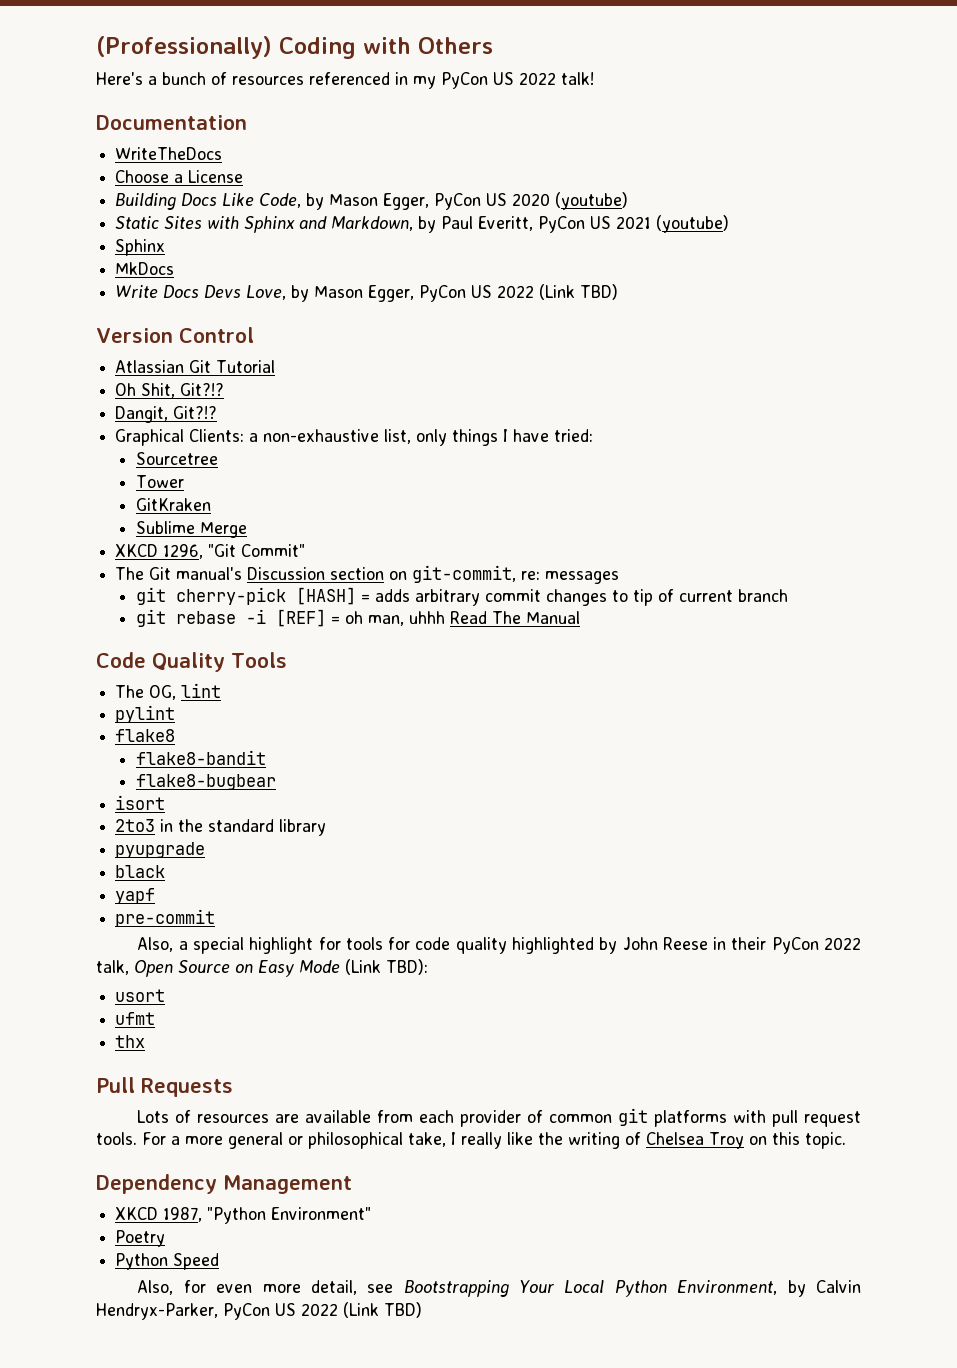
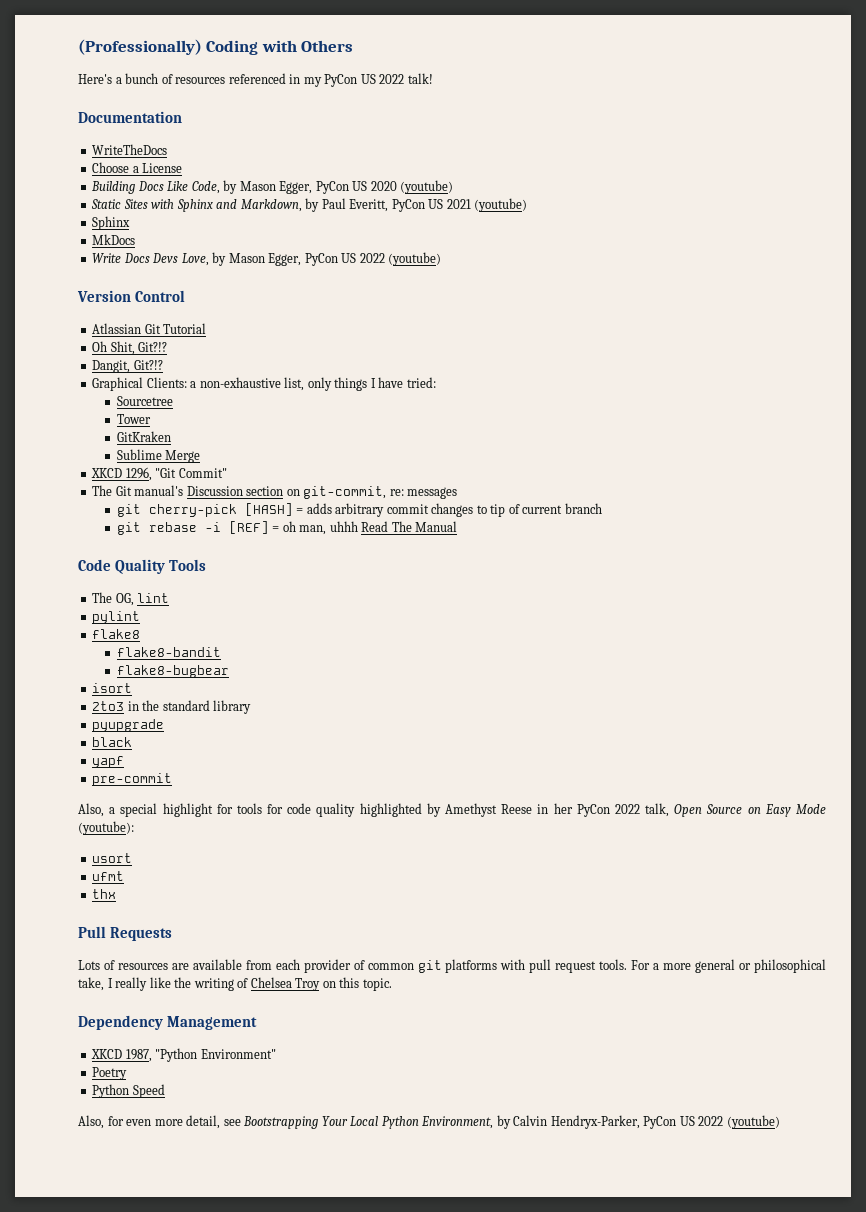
- Write Docs Devs Love, by Mason Egger, PyCon US 2022 (Link TBD)
+ Write Docs Devs Love, by Mason Egger, PyCon US 2022 (youtube)
- Also, a special highlight for tools for code quality highlighted by John Reese in their PyCon 2022 talk, Open Source on Easy Mode (Link TBD):
+ Also, a special highlight for tools for code quality highlighted by Amethyst Reese in her PyCon 2022 talk, Open Source on Easy Mode (youtube):
- Also, for even more detail, see Bootstrapping Your Local Python Environment, by Calvin Hendryx-Parker, PyCon US 2022 (Link TBD)
+ Also, for even more detail, see Bootstrapping Your Local Python Environment, by Calvin Hendryx-Parker, PyCon US 2022 (youtube)

